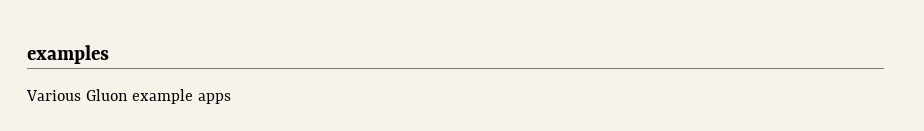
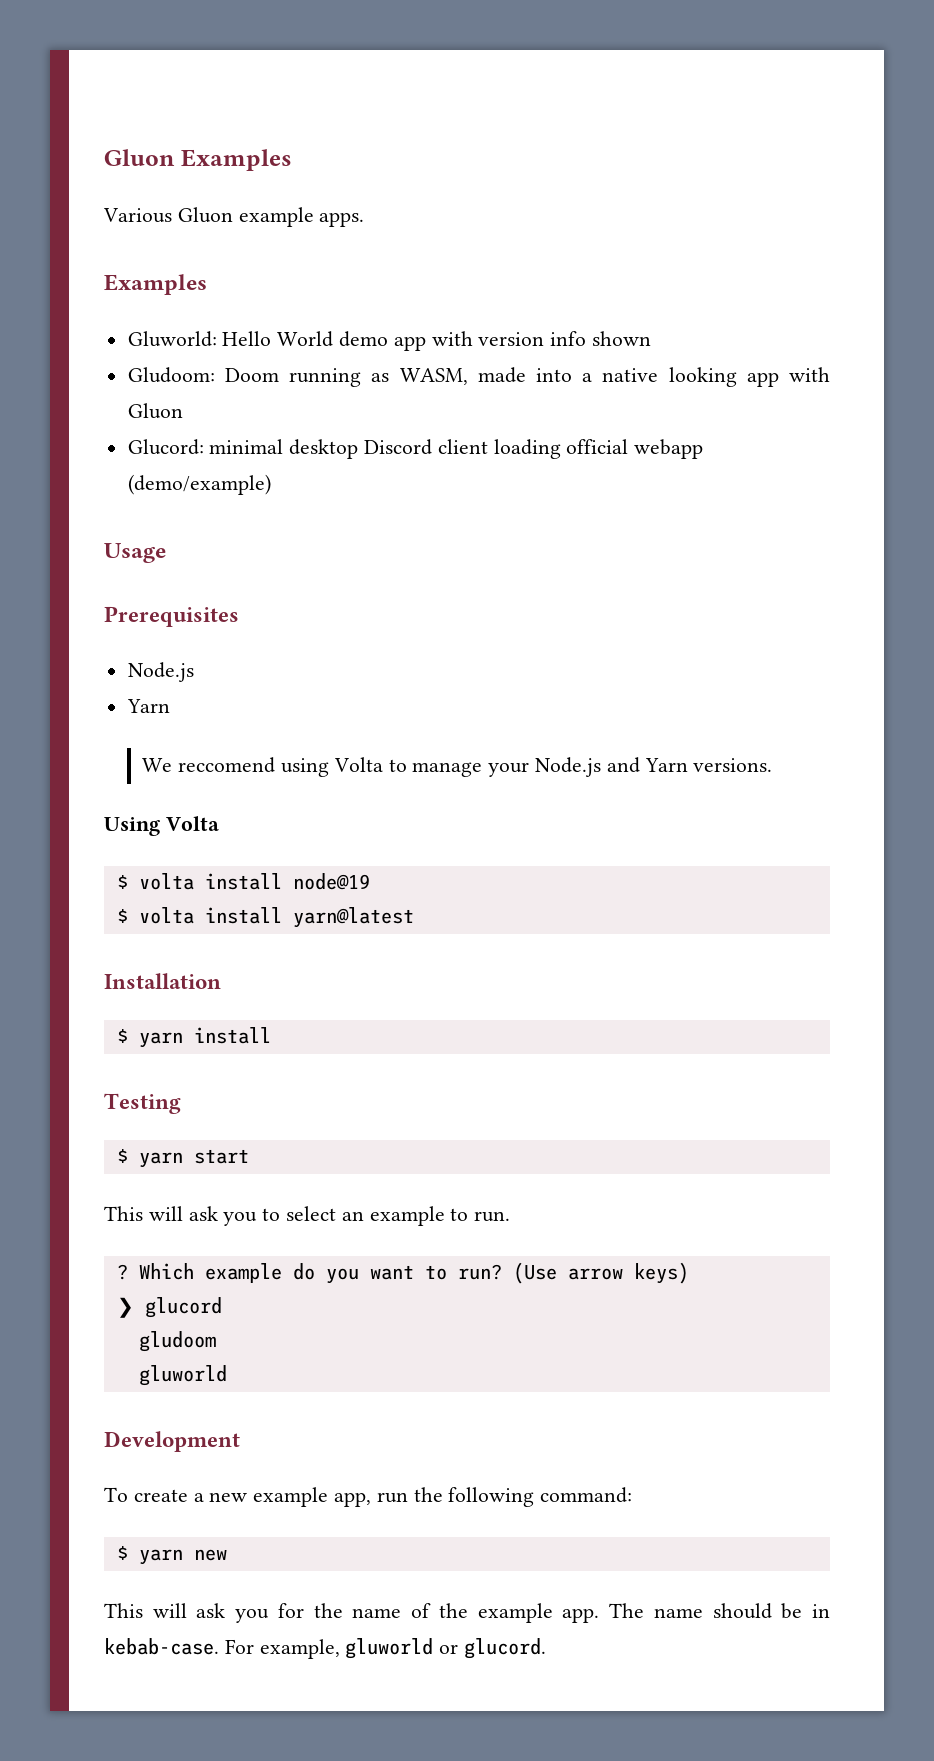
- examples
+ Gluon Examples
- Various Gluon example apps
+ Various Gluon example apps.
+ Examples
+ Gluworld: Hello World demo app with version info shown
+ Gludoom: Doom running as WASM, made into a native looking app with Gluon
+ Glucord: minimal desktop Discord client loading official webapp (demo/example)
+ Usage
+ Prerequisites
+ Node.js
+ Yarn
+ We reccomend using Volta to manage your Node.js and Yarn versions.
+ Using Volta
+ $ volta install node@19
+ $ volta install yarn@latest
+ Installation
+ $ yarn install
+ Testing
+ $ yarn start
+ This will ask you to select an example to run.
+ ? Which example do you want to run? (Use arrow keys)
+ ❯ glucord
+ gludoom
+ gluworld
+ Development
+ To create a new example app, run the following command:
+ $ yarn new
+ This will ask you for the name of the example app. The name should be in kebab-case. For example, gluworld or glucord.

